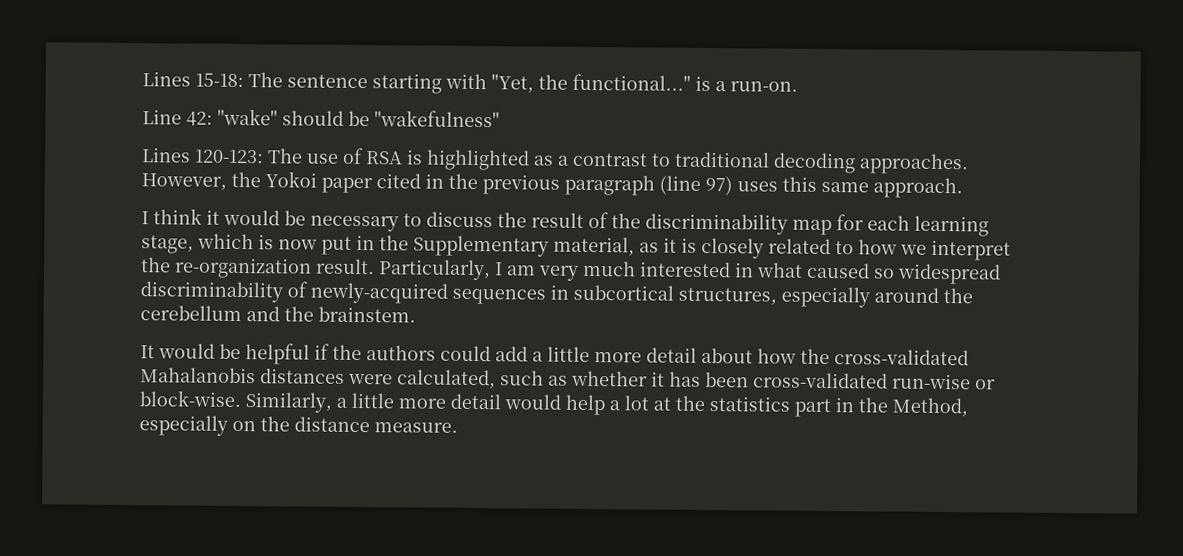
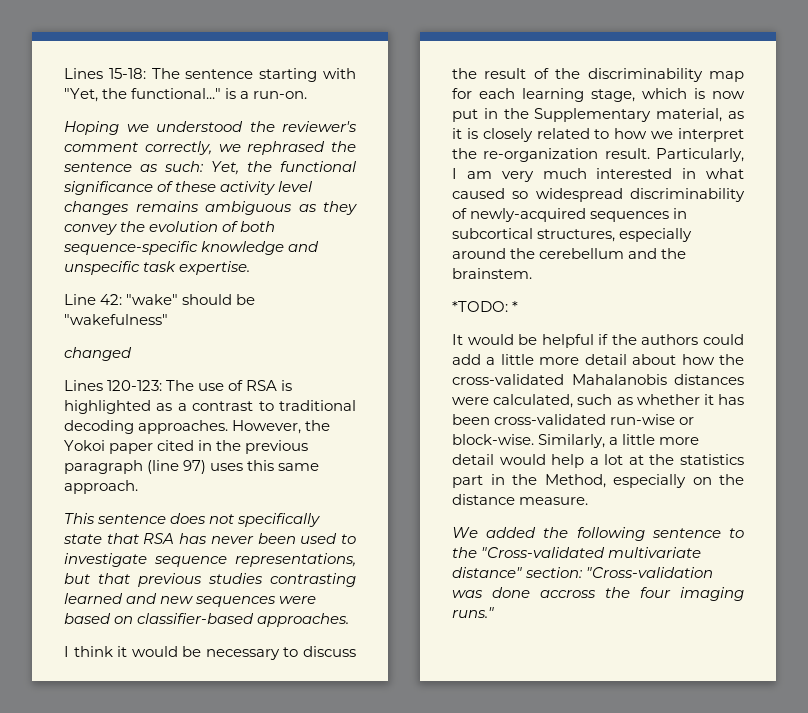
+ Hoping we understood the reviewer's comment correctly, we rephrased the sentence as such: Yet, the functional significance of these activity level changes remains ambiguous as they convey the evolution of both sequence-specific knowledge and unspecific task expertise.
+ changed
+ This sentence does not specifically state that RSA has never been used to investigate sequence representations, but that previous studies contrasting learned and new sequences were based on classifier-based approaches.
+ *TODO: *
+ We added the following sentence to the "Cross-validated multivariate distance" section: "Cross-validation was done accross the four imaging runs."

